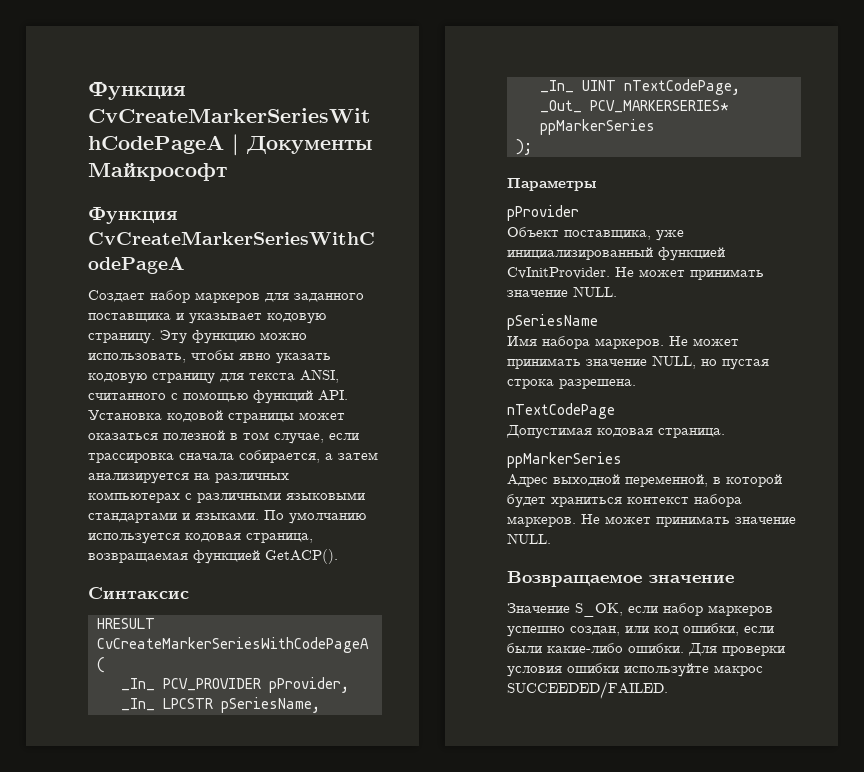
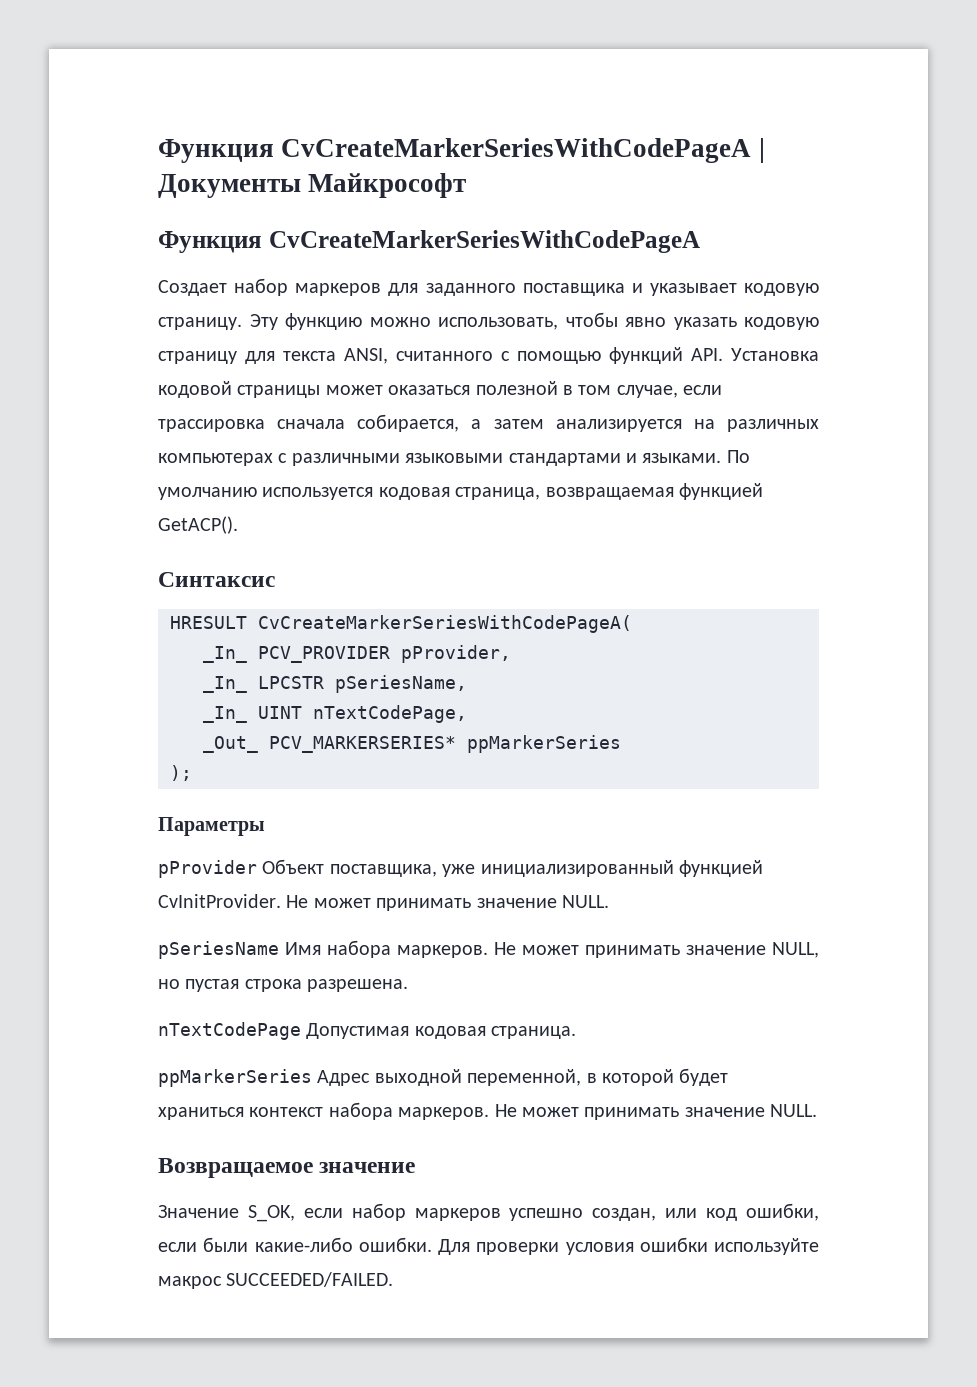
- pProvider
- Объект поставщика, уже инициализированный функцией CvInitProvider.
+ pProvider Объект поставщика, уже инициализированный функцией CvInitProvider.
- pSeriesName
- Имя набора маркеров.
+ pSeriesName Имя набора маркеров.
- nTextCodePage
- Допустимая кодовая страница.
- ppMarkerSeries
- Адрес выходной переменной, в которой будет храниться контекст набора маркеров.
+ nTextCodePage Допустимая кодовая страница.
+ ppMarkerSeries Адрес выходной переменной, в которой будет храниться контекст набора маркеров.

